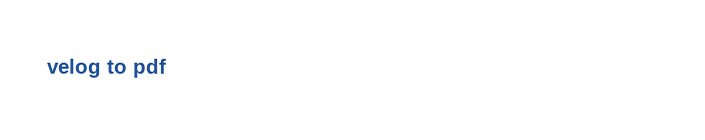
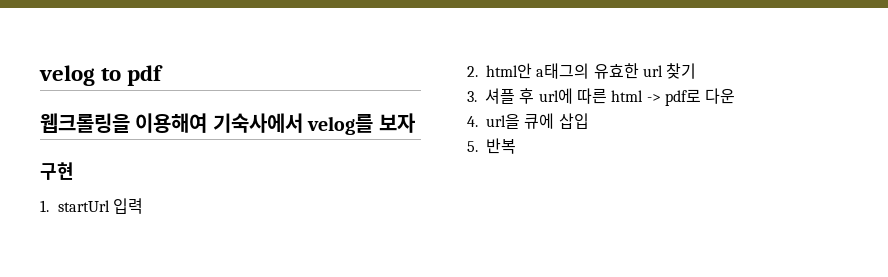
+ 웹크롤링을 이용해여 기숙사에서 velog를 보자
+ 구현
+ 1. startUrl 입력
+ 2. html안 a태그의 유효한 url 찾기
+ 3. 셔플 후 url에 따른 html -> pdf로 다운
+ 4. url을 큐에 삽입
+ 5. 반복

